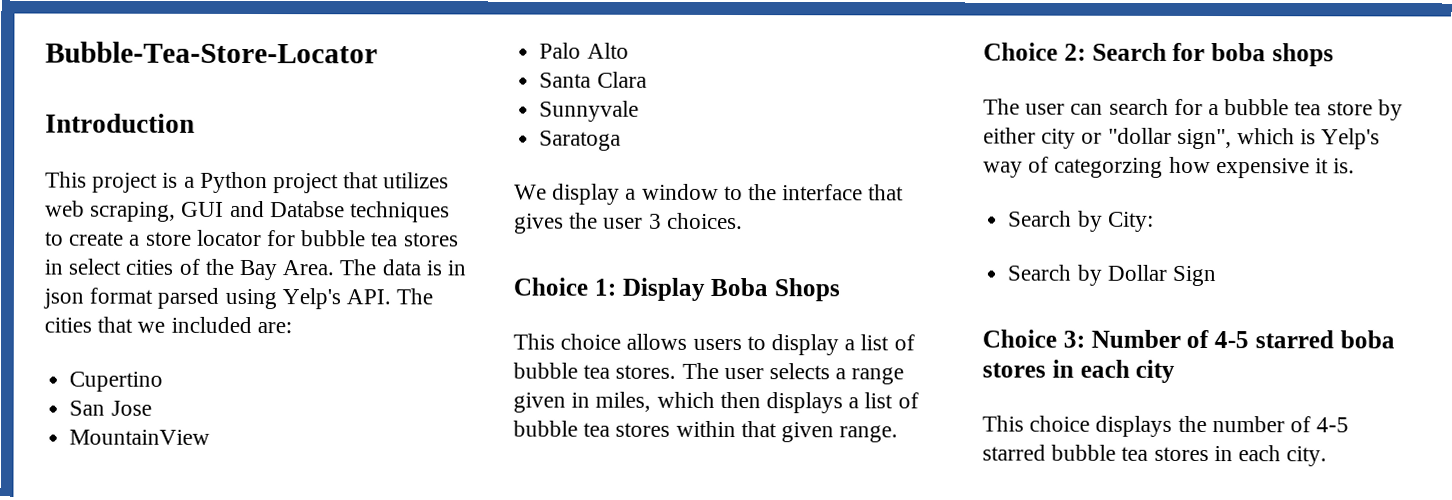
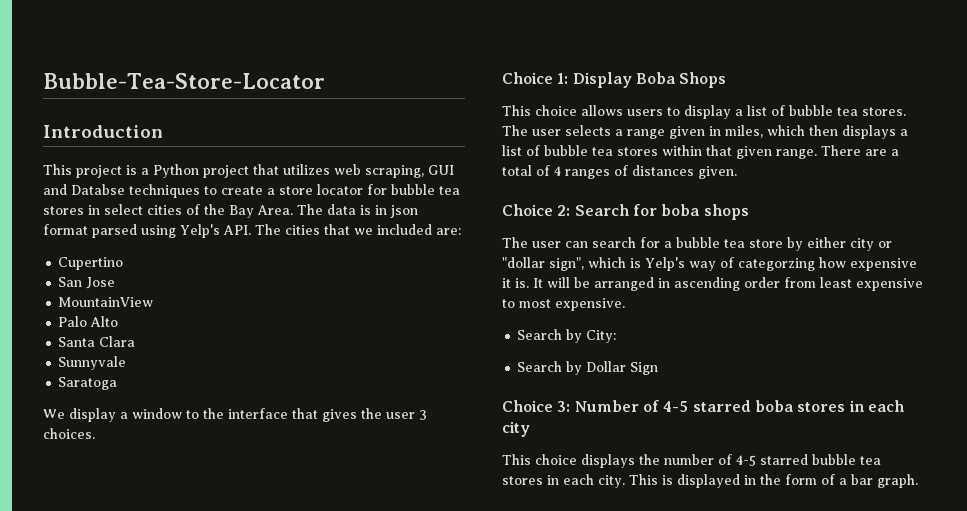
+ There are a total of 4 ranges of distances given.
+ It will be arranged in ascending order from least expensive to most expensive.
+ This is displayed in the form of a bar graph.

